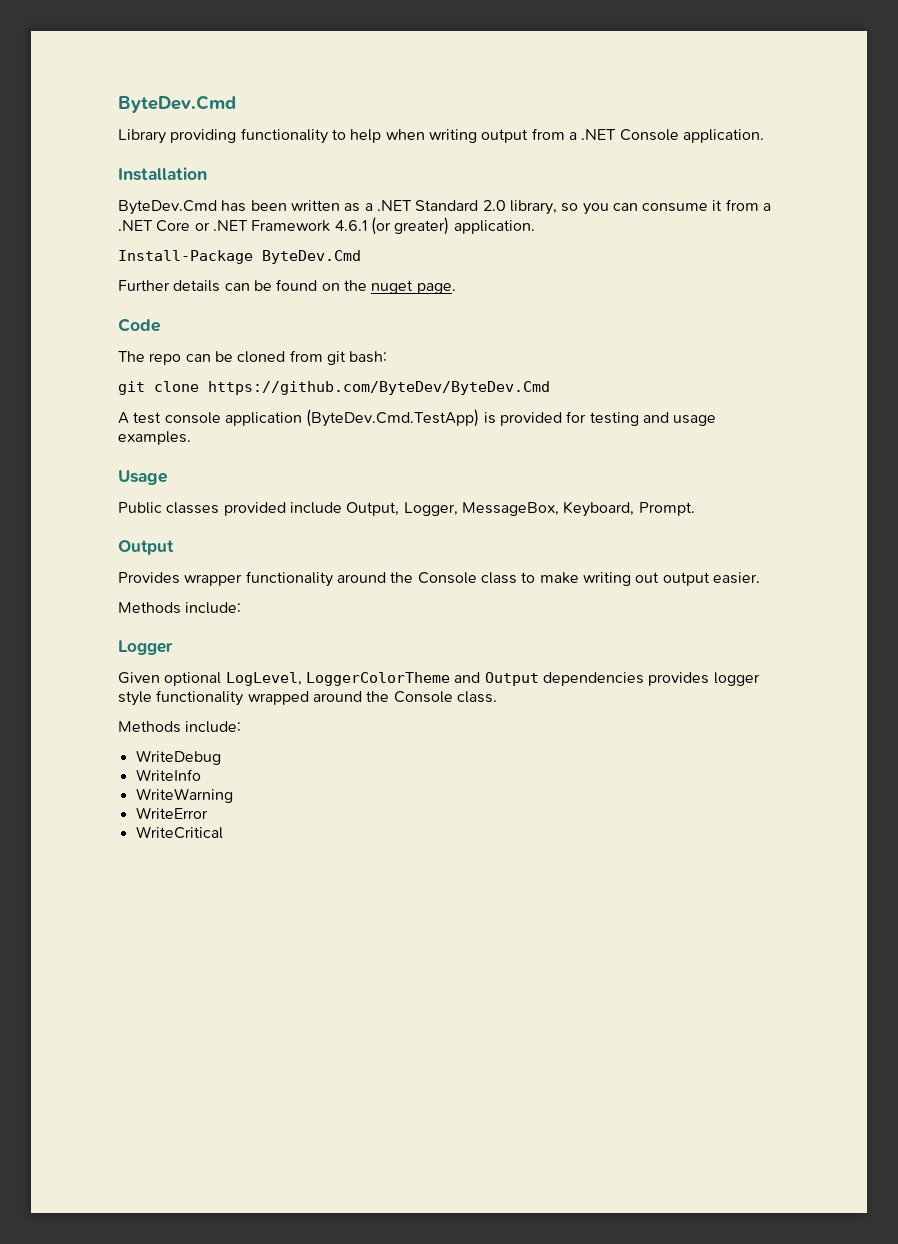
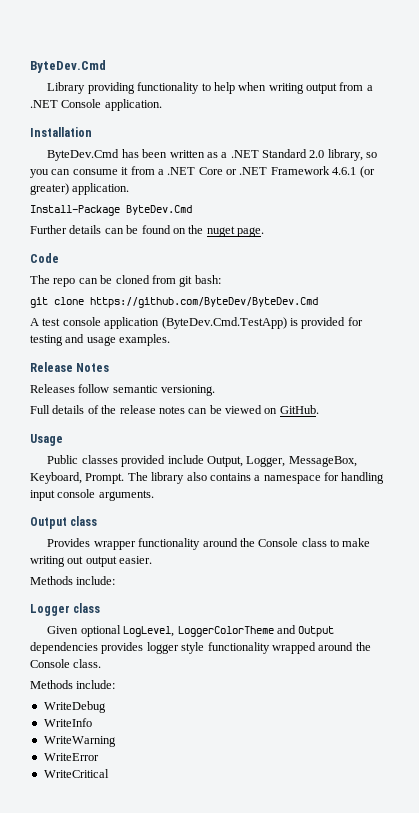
+ Release Notes
+ Releases follow semantic versioning.
+ Full details of the release notes can be viewed on GitHub.
- Public classes provided include Output, Logger, MessageBox, Keyboard, Prompt.
- Output
+ Public classes provided include Output, Logger, MessageBox, Keyboard, Prompt. The library also contains a namespace for handling input console arguments.
+ Output class
- Logger
+ Logger class

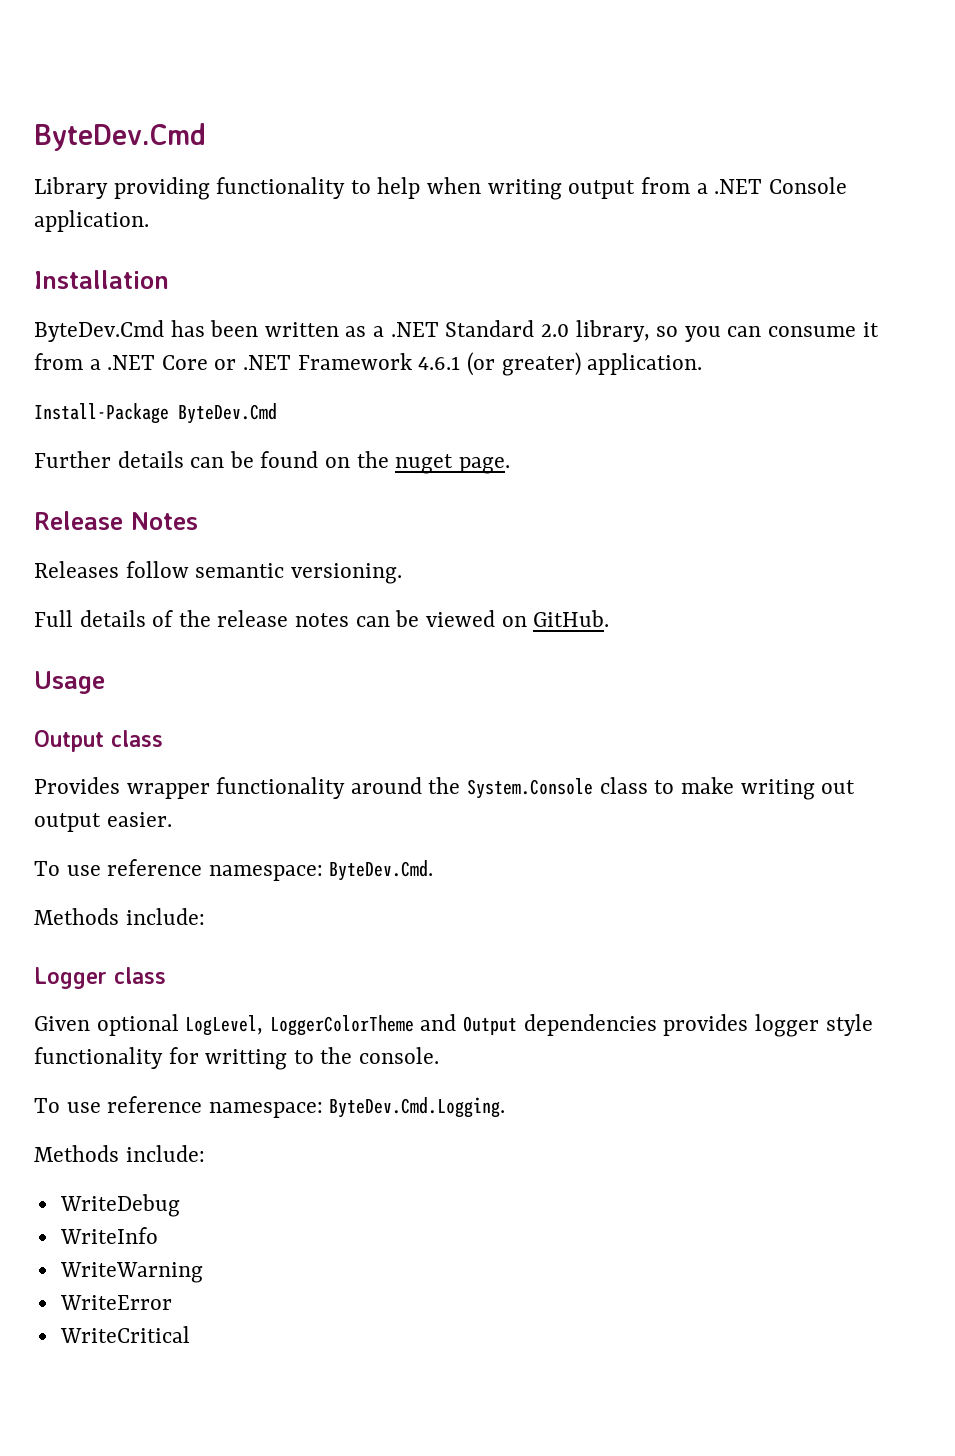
- Code
- The repo can be cloned from git bash:
- git clone https://github.com/ByteDev/ByteDev.Cmd
- A test console application (ByteDev.Cmd.TestApp) is provided for testing and usage examples.
- Public classes provided include Output, Logger, MessageBox, Keyboard, Prompt. The library also contains a namespace for handling input console arguments.
- Provides wrapper functionality around the Console class to make writing out output easier.
+ Provides wrapper functionality around the System.Console class to make writing out output easier.
+ To use reference namespace: ByteDev.Cmd.
- Given optional LogLevel, LoggerColorTheme and Output dependencies provides logger style functionality wrapped around the Console class.
+ Given optional LogLevel, LoggerColorTheme and Output dependencies provides logger style functionality for writting to the console.
+ To use reference namespace: ByteDev.Cmd.Logging.

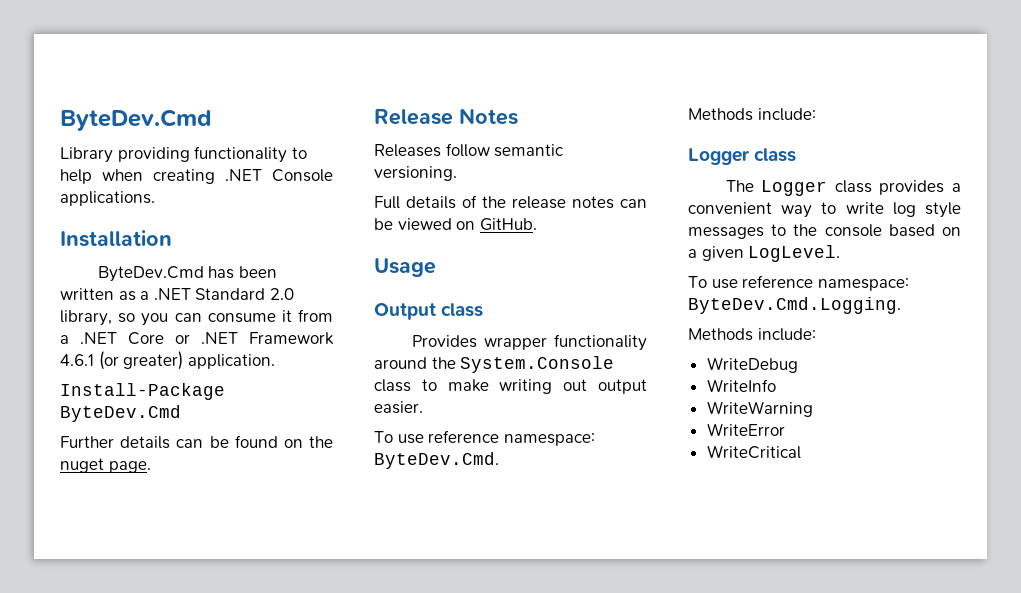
- Library providing functionality to help when writing output from a .NET Console application.
+ Library providing functionality to help when creating .NET Console applications.
- Given optional LogLevel, LoggerColorTheme and Output dependencies provides logger style functionality for writting to the console.
+ The Logger class provides a convenient way to write log style messages to the console based on a given LogLevel.

